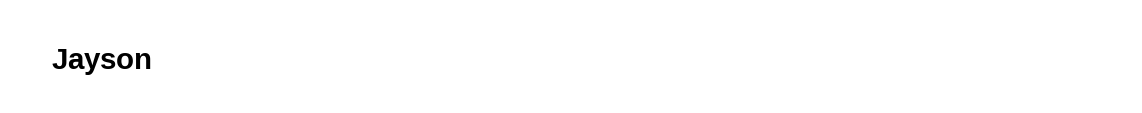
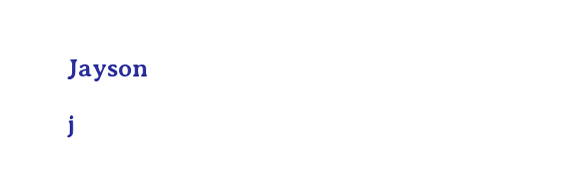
+ j

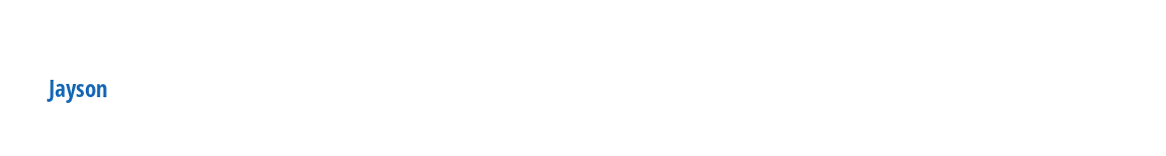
- j

